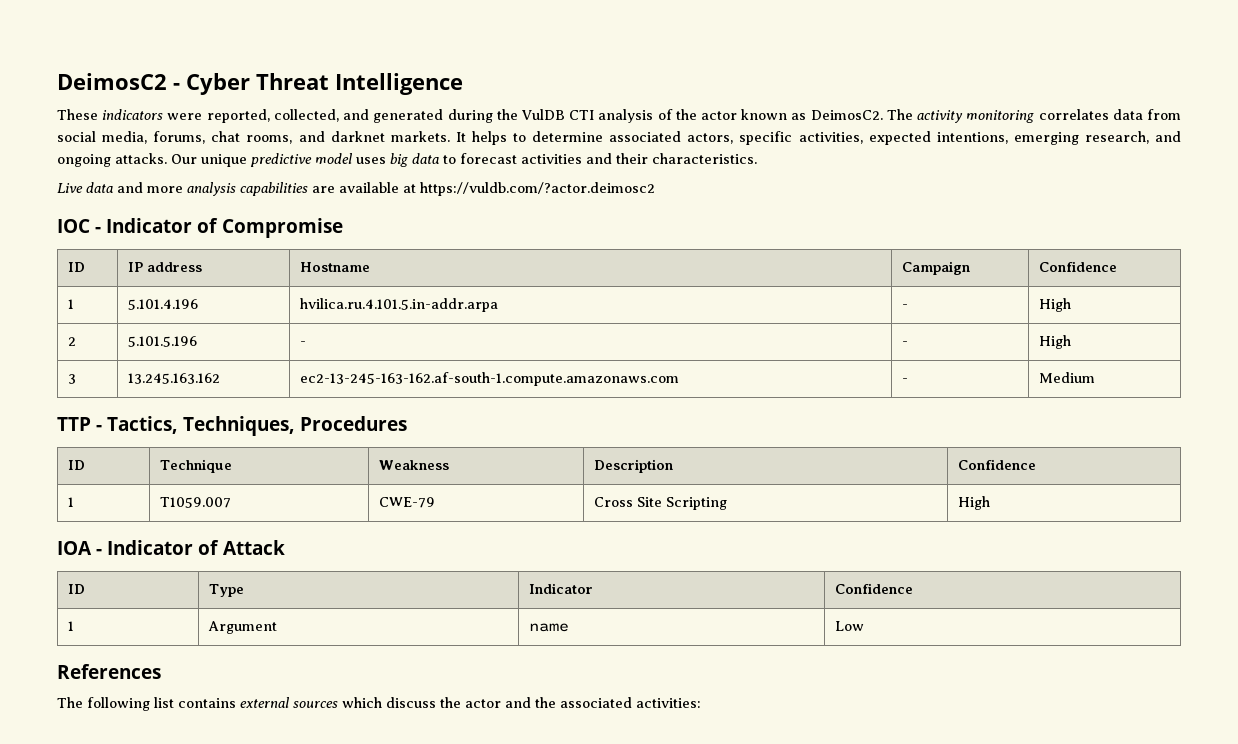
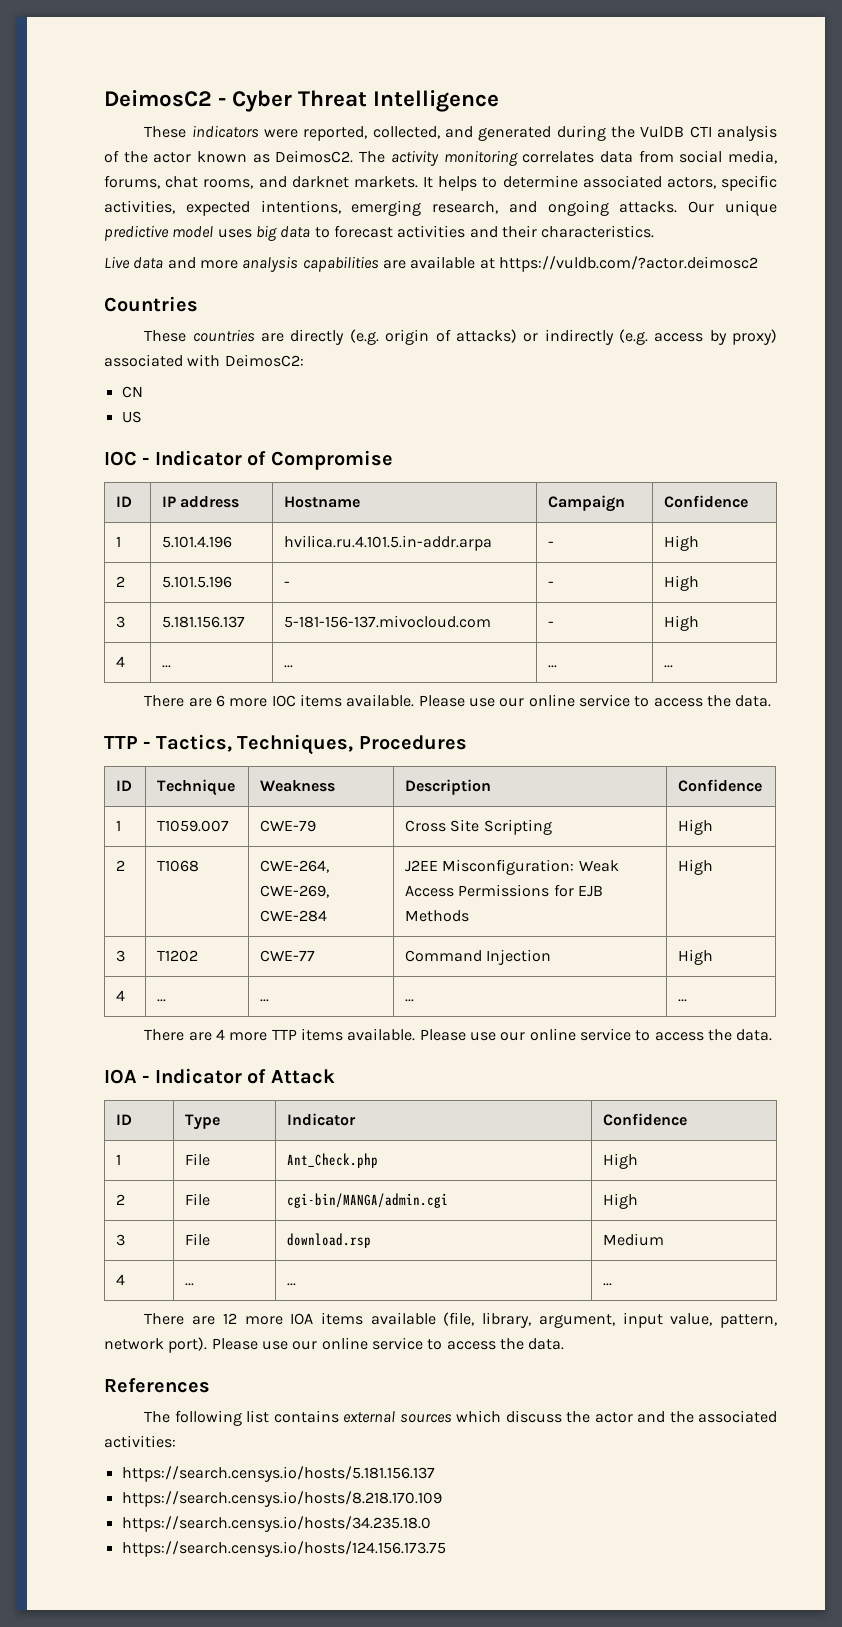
+ Countries
+ These countries are directly (e.g. origin of attacks) or indirectly (e.g. access by proxy) associated with DeimosC2:
+ CN
+ US
- 3 | 13.245.163.162 | ec2-13-245-163-162.af-south-1.compute.amazonaws.com | - | Medium
+ 3 | 5.181.156.137 | 5-181-156-137.mivocloud.com | - | High
+ 4 | ... | ... | ... | ...
+ There are 6 more IOC items available. Please use our online service to access the data.
+ 2 | T1068 | CWE-264, CWE-269, CWE-284 | J2EE Misconfiguration: Weak Access Permissions for EJB Methods | High
+ 3 | T1202 | CWE-77 | Command Injection | High
+ 4 | ... | ... | ... | ...
+ There are 4 more TTP items available. Please use our online service to access the data.
- 1 | Argument | name | Low
+ 1 | File | Ant_Check.php | High
+ 2 | File | cgi-bin/MANGA/admin.cgi | High
+ 3 | File | download.rsp | Medium
+ 4 | ... | ... | ...
+ There are 12 more IOA items available (file, library, argument, input value, pattern, network port). Please use our online service to access the data.
+ https://search.censys.io/hosts/5.181.156.137
+ https://search.censys.io/hosts/8.218.170.109
+ https://search.censys.io/hosts/34.235.18.0
+ https://search.censys.io/hosts/124.156.173.75

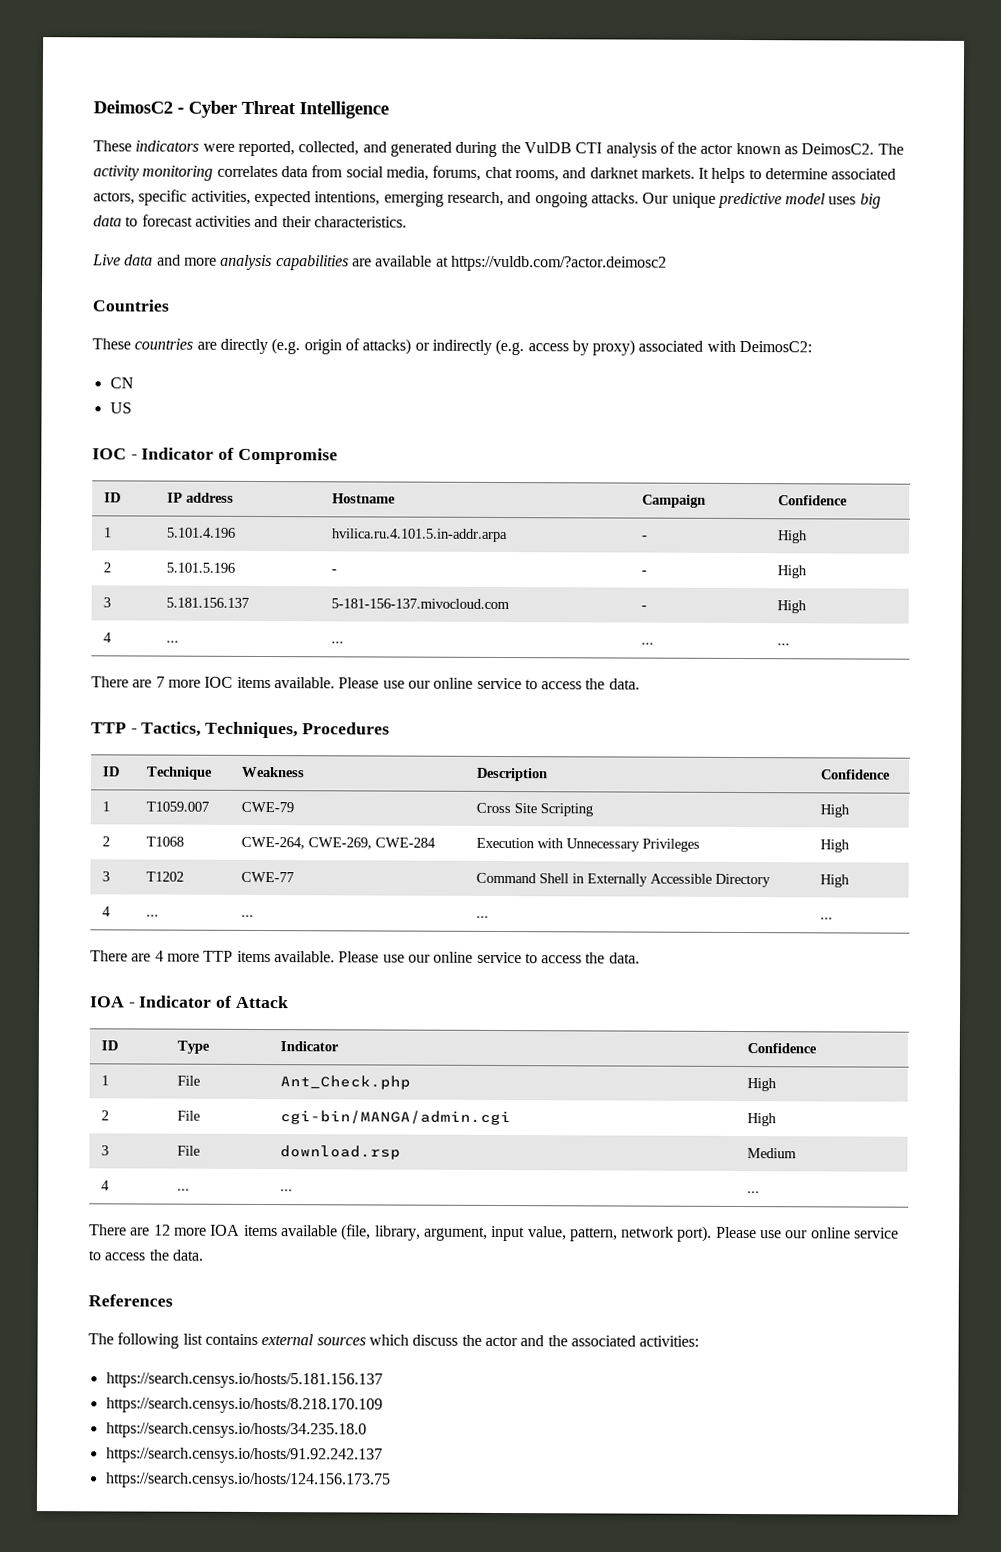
- There are 6 more IOC items available.
+ There are 7 more IOC items available.
- 2 | T1068 | CWE-264, CWE-269, CWE-284 | J2EE Misconfiguration: Weak Access Permissions for EJB Methods | High
+ 2 | T1068 | CWE-264, CWE-269, CWE-284 | Execution with Unnecessary Privileges | High
- 3 | T1202 | CWE-77 | Command Injection | High
+ 3 | T1202 | CWE-77 | Command Shell in Externally Accessible Directory | High
+ https://search.censys.io/hosts/91.92.242.137

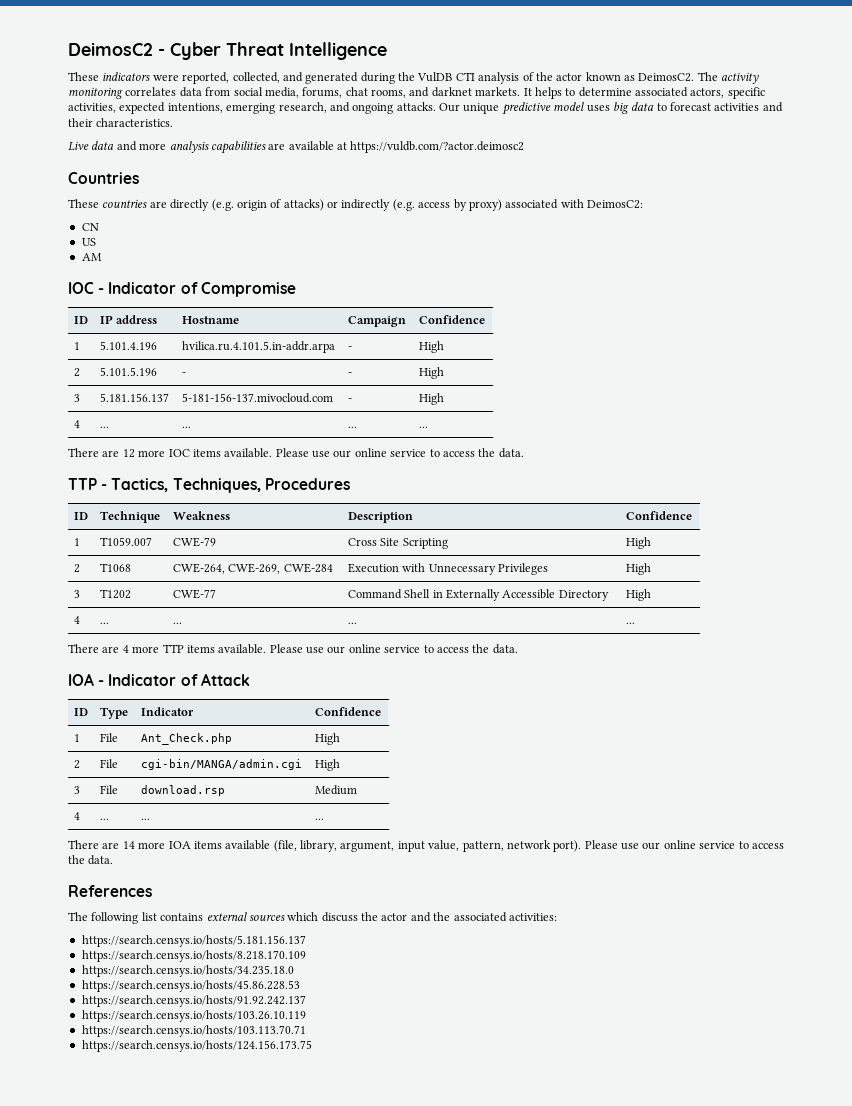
+ AM
- There are 7 more IOC items available.
+ There are 12 more IOC items available.
- There are 12 more IOA items available (file, library, argument, input value, pattern, network port).
+ There are 14 more IOA items available (file, library, argument, input value, pattern, network port).
+ https://search.censys.io/hosts/45.86.228.53
+ https://search.censys.io/hosts/103.26.10.119
+ https://search.censys.io/hosts/103.113.70.71

